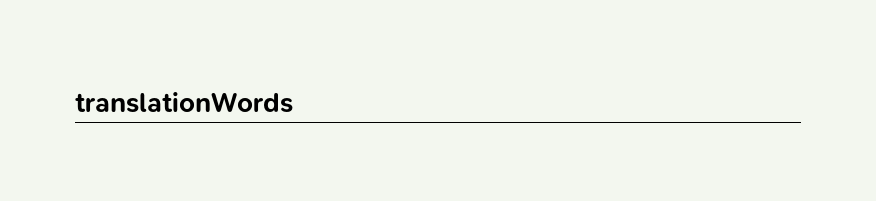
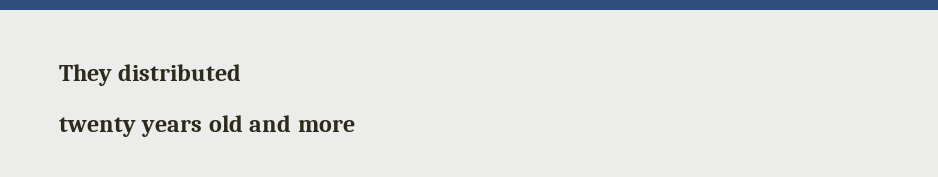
- translationWords
+ They distributed
+ twenty years old and more

